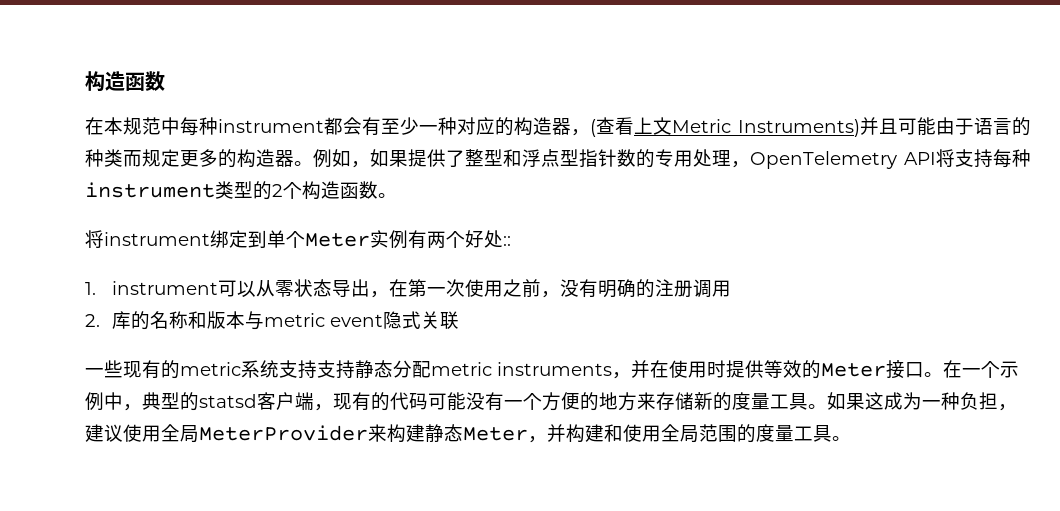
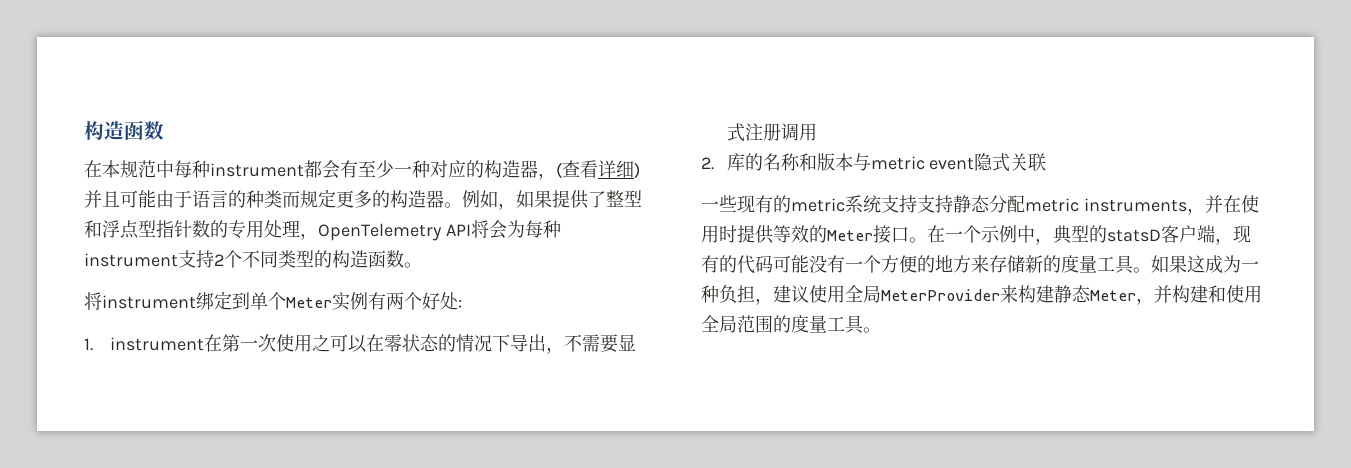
- 在本规范中每种instrument都会有至少一种对应的构造器，(查看上文Metric Instruments)并且可能由于语言的种类而规定更多的构造器。
+ 在本规范中每种instrument都会有至少一种对应的构造器，(查看详细)并且可能由于语言的种类而规定更多的构造器。
- 例如，如果提供了整型和浮点型指针数的专用处理，OpenTelemetry API将支持每种instrument类型的2个构造函数。
+ 例如，如果提供了整型和浮点型指针数的专用处理，OpenTelemetry API将会为每种instrument支持2个不同类型的构造函数。
- 将instrument绑定到单个Meter实例有两个好处::
+ 将instrument绑定到单个Meter实例有两个好处:
- 1. instrument可以从零状态导出，在第一次使用之前，没有明确的注册调用
+ 1. instrument在第一次使用之可以在零状态的情况下导出，不需要显式注册调用
- 在一个示例中，典型的statsd客户端，现有的代码可能没有一个方便的地方来存储新的度量工具。
+ 在一个示例中，典型的statsD客户端，现有的代码可能没有一个方便的地方来存储新的度量工具。

